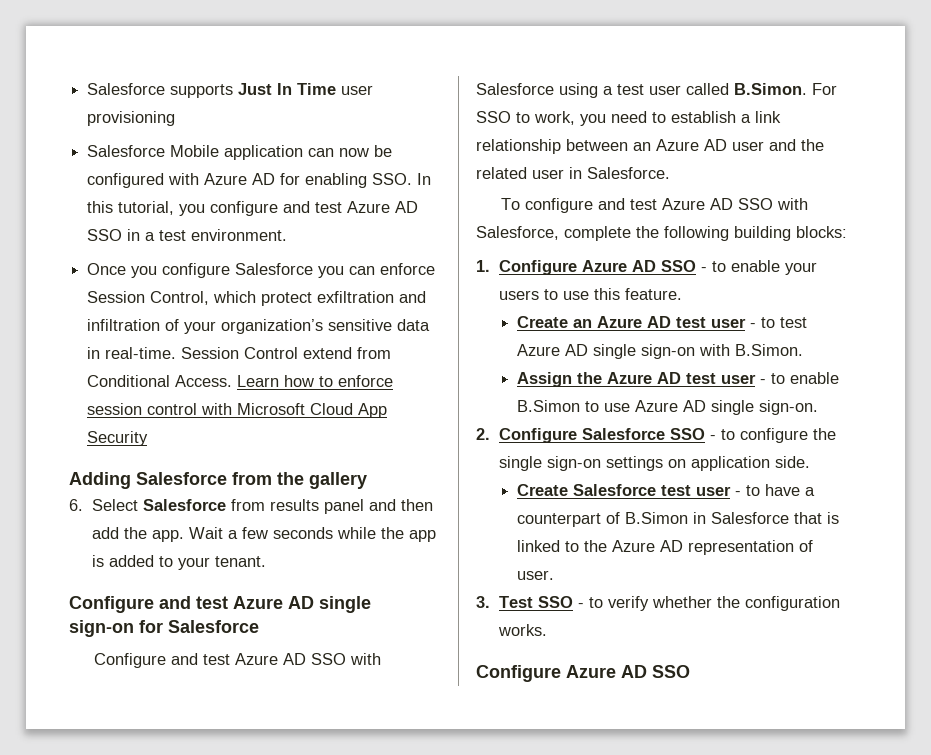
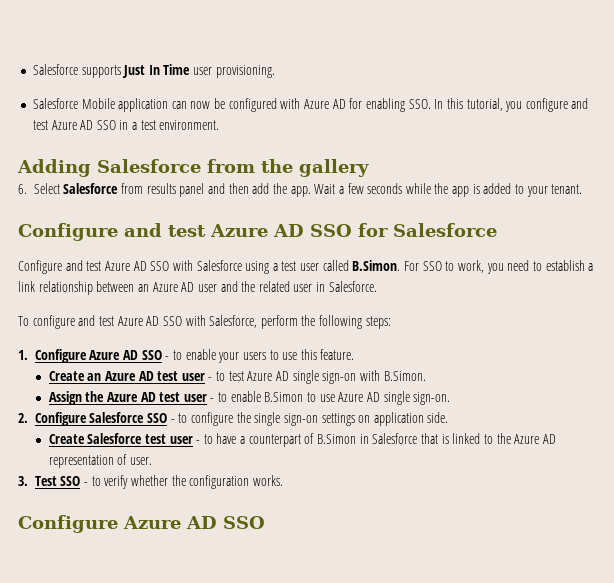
- Salesforce supports Just In Time user provisioning
+ Salesforce supports Just In Time user provisioning.
- Once you configure Salesforce you can enforce Session Control, which protect exfiltration and infiltration of your organization’s sensitive data in real-time. Session Control extend from Conditional Access. Learn how to enforce session control with Microsoft Cloud App Security
- Configure and test Azure AD single sign-on for Salesforce
+ Configure and test Azure AD SSO for Salesforce
- To configure and test Azure AD SSO with Salesforce, complete the following building blocks:
+ To configure and test Azure AD SSO with Salesforce, perform the following steps:

